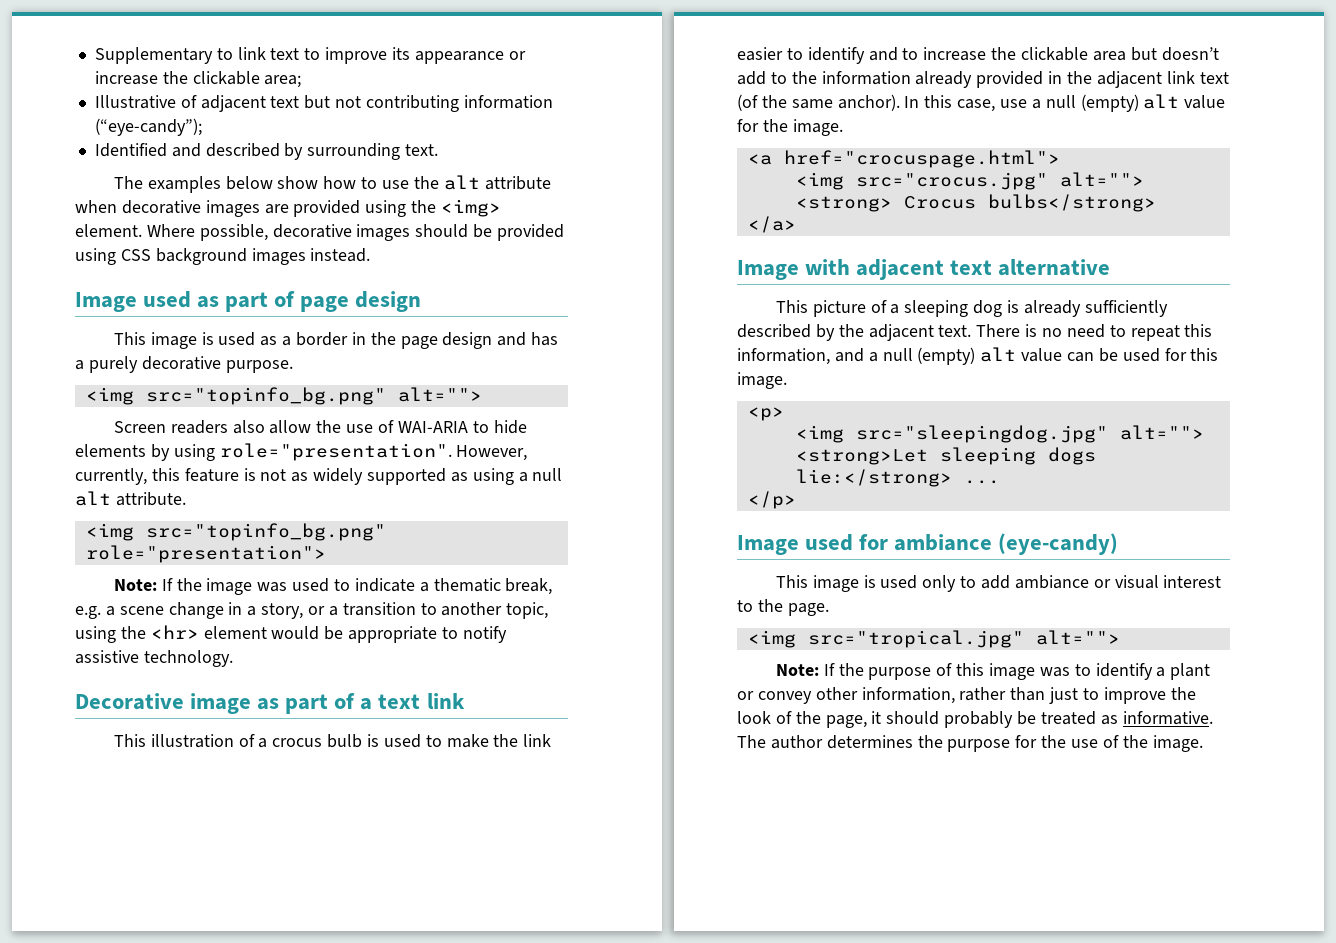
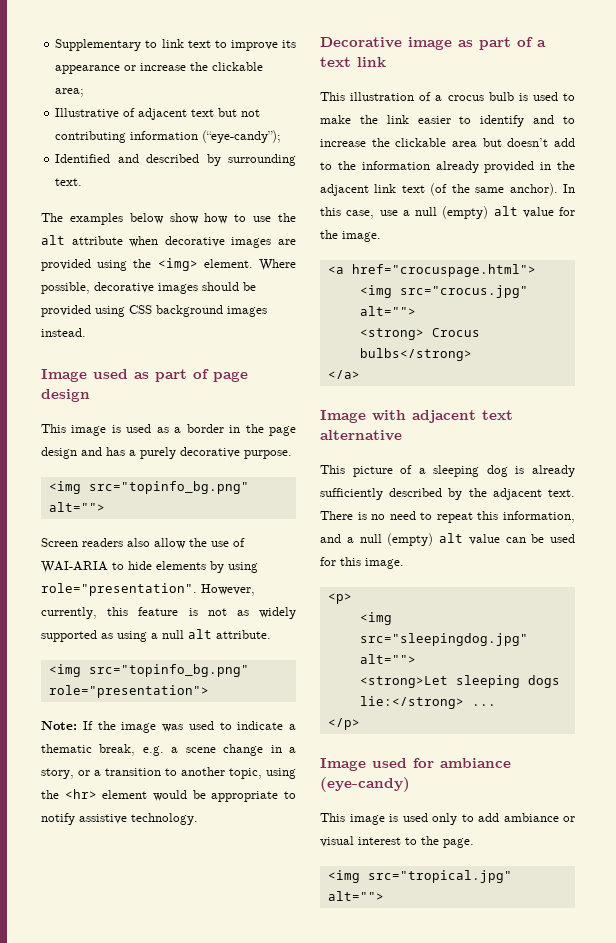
- Note: If the purpose of this image was to identify a plant or convey other information, rather than just to improve the look of the page, it should probably be treated as informative. The author determines the purpose for the use of the image.

